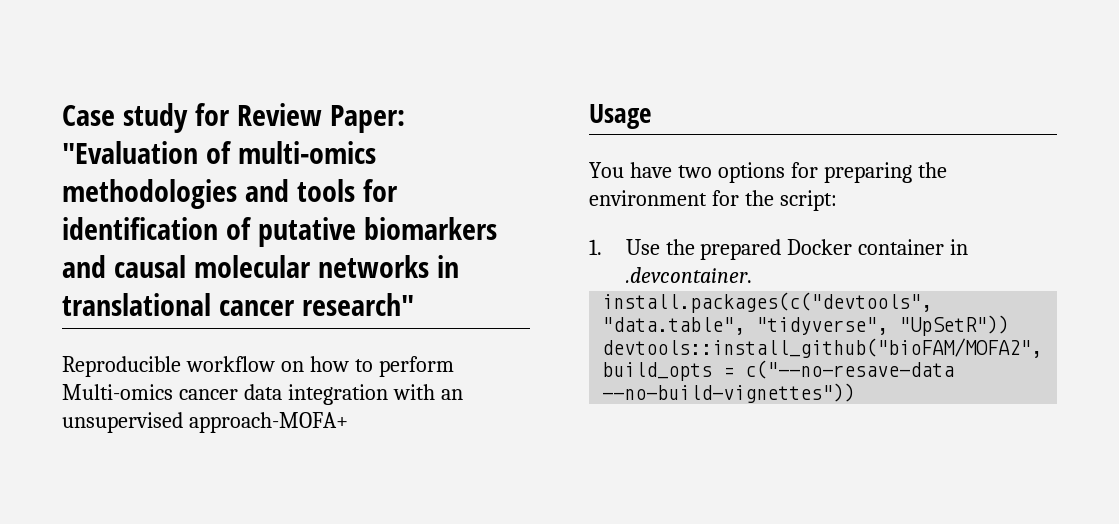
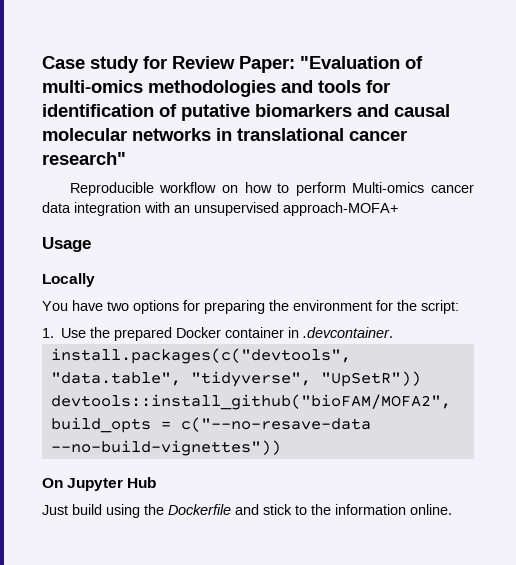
+ Locally
+ On Jupyter Hub
+ Just build using the Dockerfile and stick to the information online.

